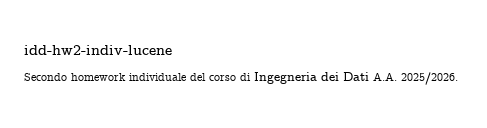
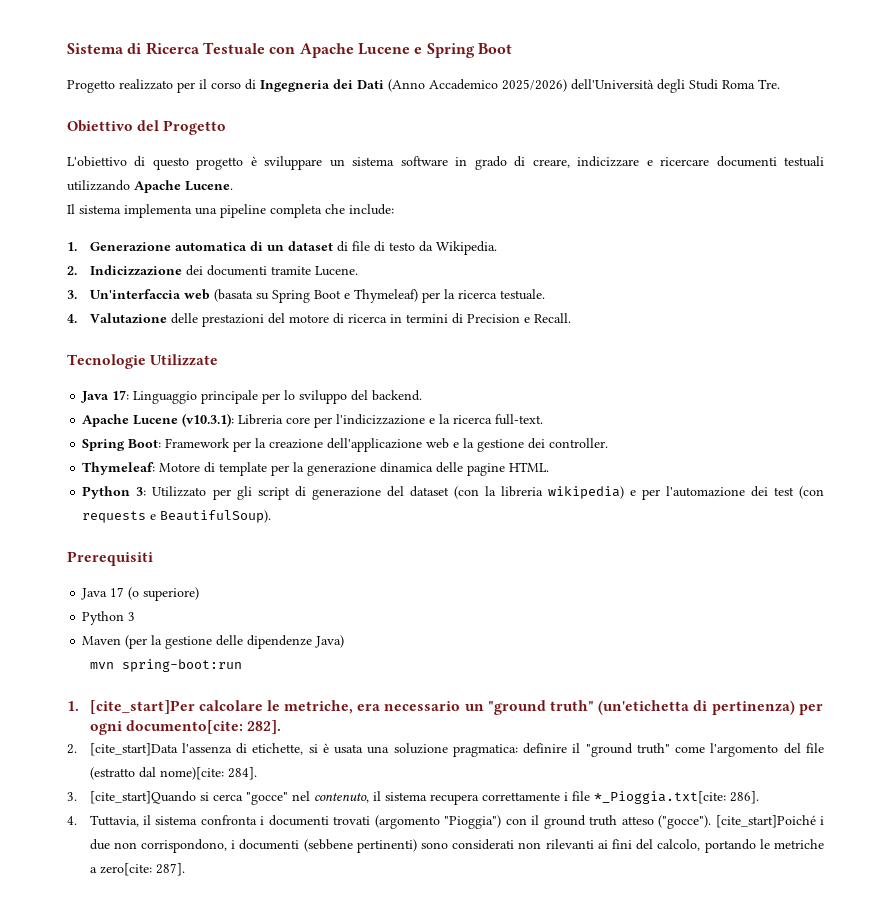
- idd-hw2-indiv-lucene
- Secondo homework individuale del corso di Ingegneria dei Dati A.A. 2025/2026.
+ Sistema di Ricerca Testuale con Apache Lucene e Spring Boot
+ Progetto realizzato per il corso di Ingegneria dei Dati (Anno Accademico 2025/2026) dell'Università degli Studi Roma Tre.
+ Obiettivo del Progetto
+ L'obiettivo di questo progetto è sviluppare un sistema software in grado di creare, indicizzare e ricercare documenti testuali utilizzando Apache Lucene.
+ Il sistema implementa una pipeline completa che include:
+ 1. Generazione automatica di un dataset di file di testo da Wikipedia.
+ 2. Indicizzazione dei documenti tramite Lucene.
+ 3. Un'interfaccia web (basata su Spring Boot e Thymeleaf) per la ricerca testuale.
+ 4. Valutazione delle prestazioni del motore di ricerca in termini di Precision e Recall.
+ Tecnologie Utilizzate
+ Java 17: Linguaggio principale per lo sviluppo del backend.
+ Apache Lucene (v10.3.1): Libreria core per l'indicizzazione e la ricerca full-text.
+ Spring Boot: Framework per la creazione dell'applicazione web e la gestione dei controller.
+ Thymeleaf: Motore di template per la generazione dinamica delle pagine HTML.
+ Python 3: Utilizzato per gli script di generazione del dataset (con la libreria wikipedia) e per l'automazione dei test (con requests e BeautifulSoup).
+ Prerequisiti
+ Java 17 (o superiore)
+ Python 3
+ Maven (per la gestione delle dipendenze Java)
+ mvn spring-boot:run
+ 1. [cite_start]Per calcolare le metriche, era necessario un "ground truth" (un'etichetta di pertinenza) per ogni documento[cite: 282].
+ 2. [cite_start]Data l'assenza di etichette, si è usata una soluzione pragmatica: definire il "ground truth" come l'argomento del file (estratto dal nome)[cite: 284].
+ 3. [cite_start]Quando si cerca "gocce" nel contenuto, il sistema recupera correttamente i file *_Pioggia.txt[cite: 286].
+ 4. Tuttavia, il sistema confronta i documenti trovati (argomento "Pioggia") con il ground truth atteso ("gocce"). [cite_start]Poiché i due non corrispondono, i documenti (sebbene pertinenti) sono considerati non rilevanti ai fini del calcolo, portando le metriche a zero[cite: 287].

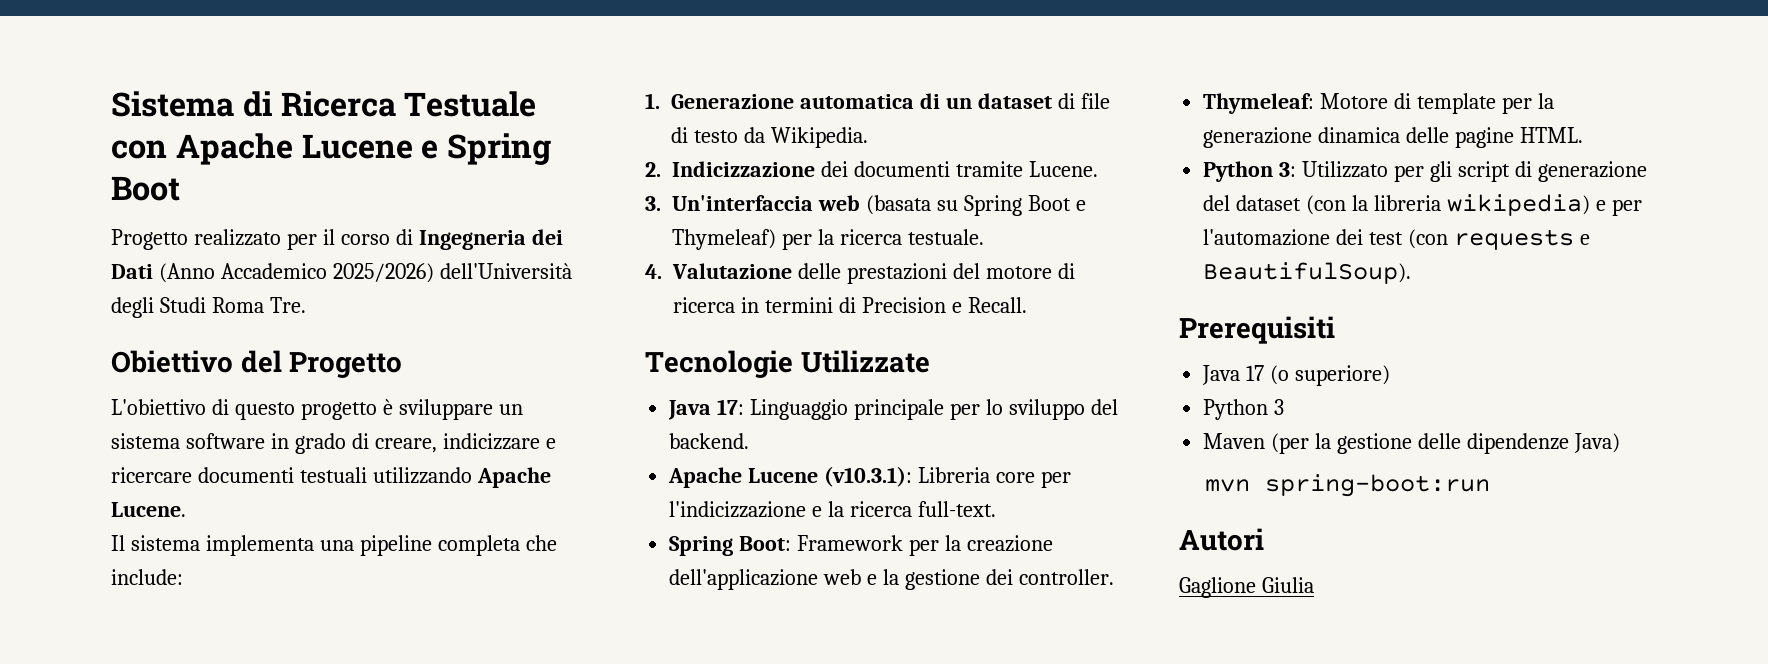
- 1. [cite_start]Per calcolare le metriche, era necessario un "ground truth" (un'etichetta di pertinenza) per ogni documento[cite: 282].
- 2. [cite_start]Data l'assenza di etichette, si è usata una soluzione pragmatica: definire il "ground truth" come l'argomento del file (estratto dal nome)[cite: 284].
- 3. [cite_start]Quando si cerca "gocce" nel contenuto, il sistema recupera correttamente i file *_Pioggia.txt[cite: 286].
- 4. Tuttavia, il sistema confronta i documenti trovati (argomento "Pioggia") con il ground truth atteso ("gocce"). [cite_start]Poiché i due non corrispondono, i documenti (sebbene pertinenti) sono considerati non rilevanti ai fini del calcolo, portando le metriche a zero[cite: 287].
+ Autori
+ Gaglione Giulia

